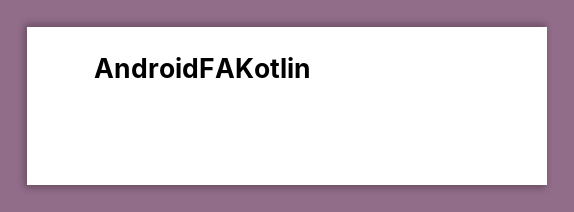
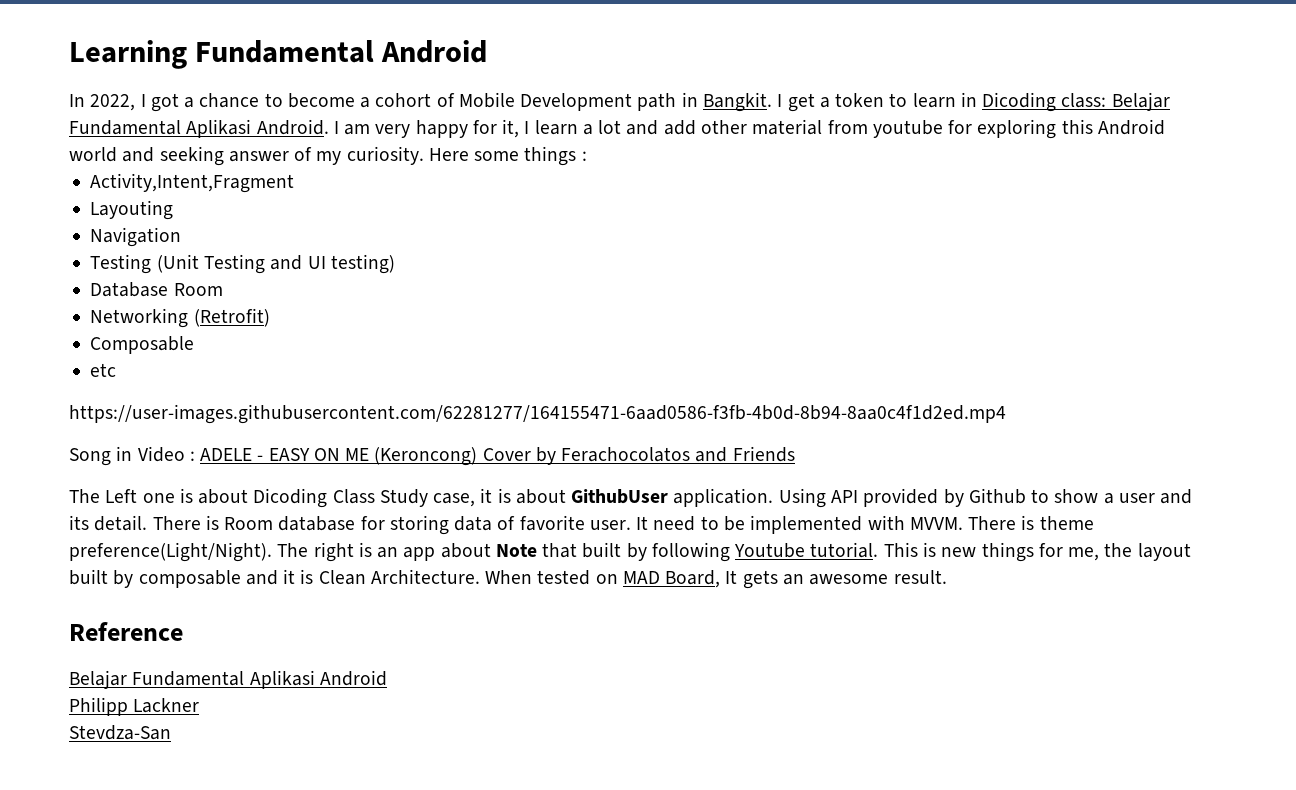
- AndroidFAKotlin
+ Learning Fundamental Android
+ In 2022, I got a chance to become a cohort of Mobile Development path in Bangkit. I get a token to learn in Dicoding class: Belajar Fundamental Aplikasi Android. I am very happy for it, I learn a lot and add other material from youtube for exploring this Android world and seeking answer of my curiosity. Here some things :
+ Activity,Intent,Fragment
+ Layouting
+ Navigation
+ Testing (Unit Testing and UI testing)
+ Database Room
+ Networking (Retrofit)
+ Composable
+ etc
+ https://user-images.githubusercontent.com/62281277/164155471-6aad0586-f3fb-4b0d-8b94-8aa0c4f1d2ed.mp4
+ Song in Video : ADELE - EASY ON ME (Keroncong) Cover by Ferachocolatos and Friends
+ The Left one is about Dicoding Class Study case, it is about GithubUser application. Using API provided by Github to show a user and its detail. There is Room database for storing data of favorite user. It need to be implemented with MVVM. There is theme preference(Light/Night). The right is an app about Note that built by following Youtube tutorial. This is new things for me, the layout built by composable and it is Clean Architecture. When tested on MAD Board, It gets an awesome result.
+ Reference
+ Belajar Fundamental Aplikasi Android
+ Philipp Lackner
+ Stevdza-San

